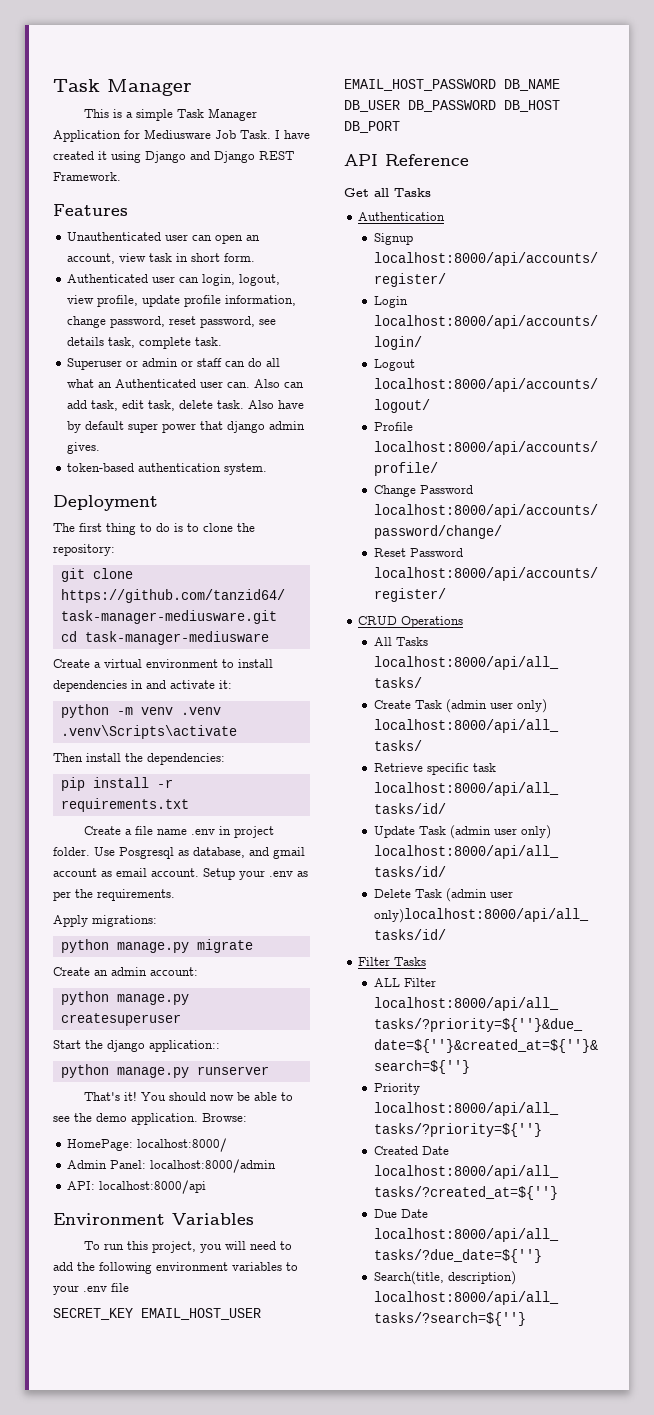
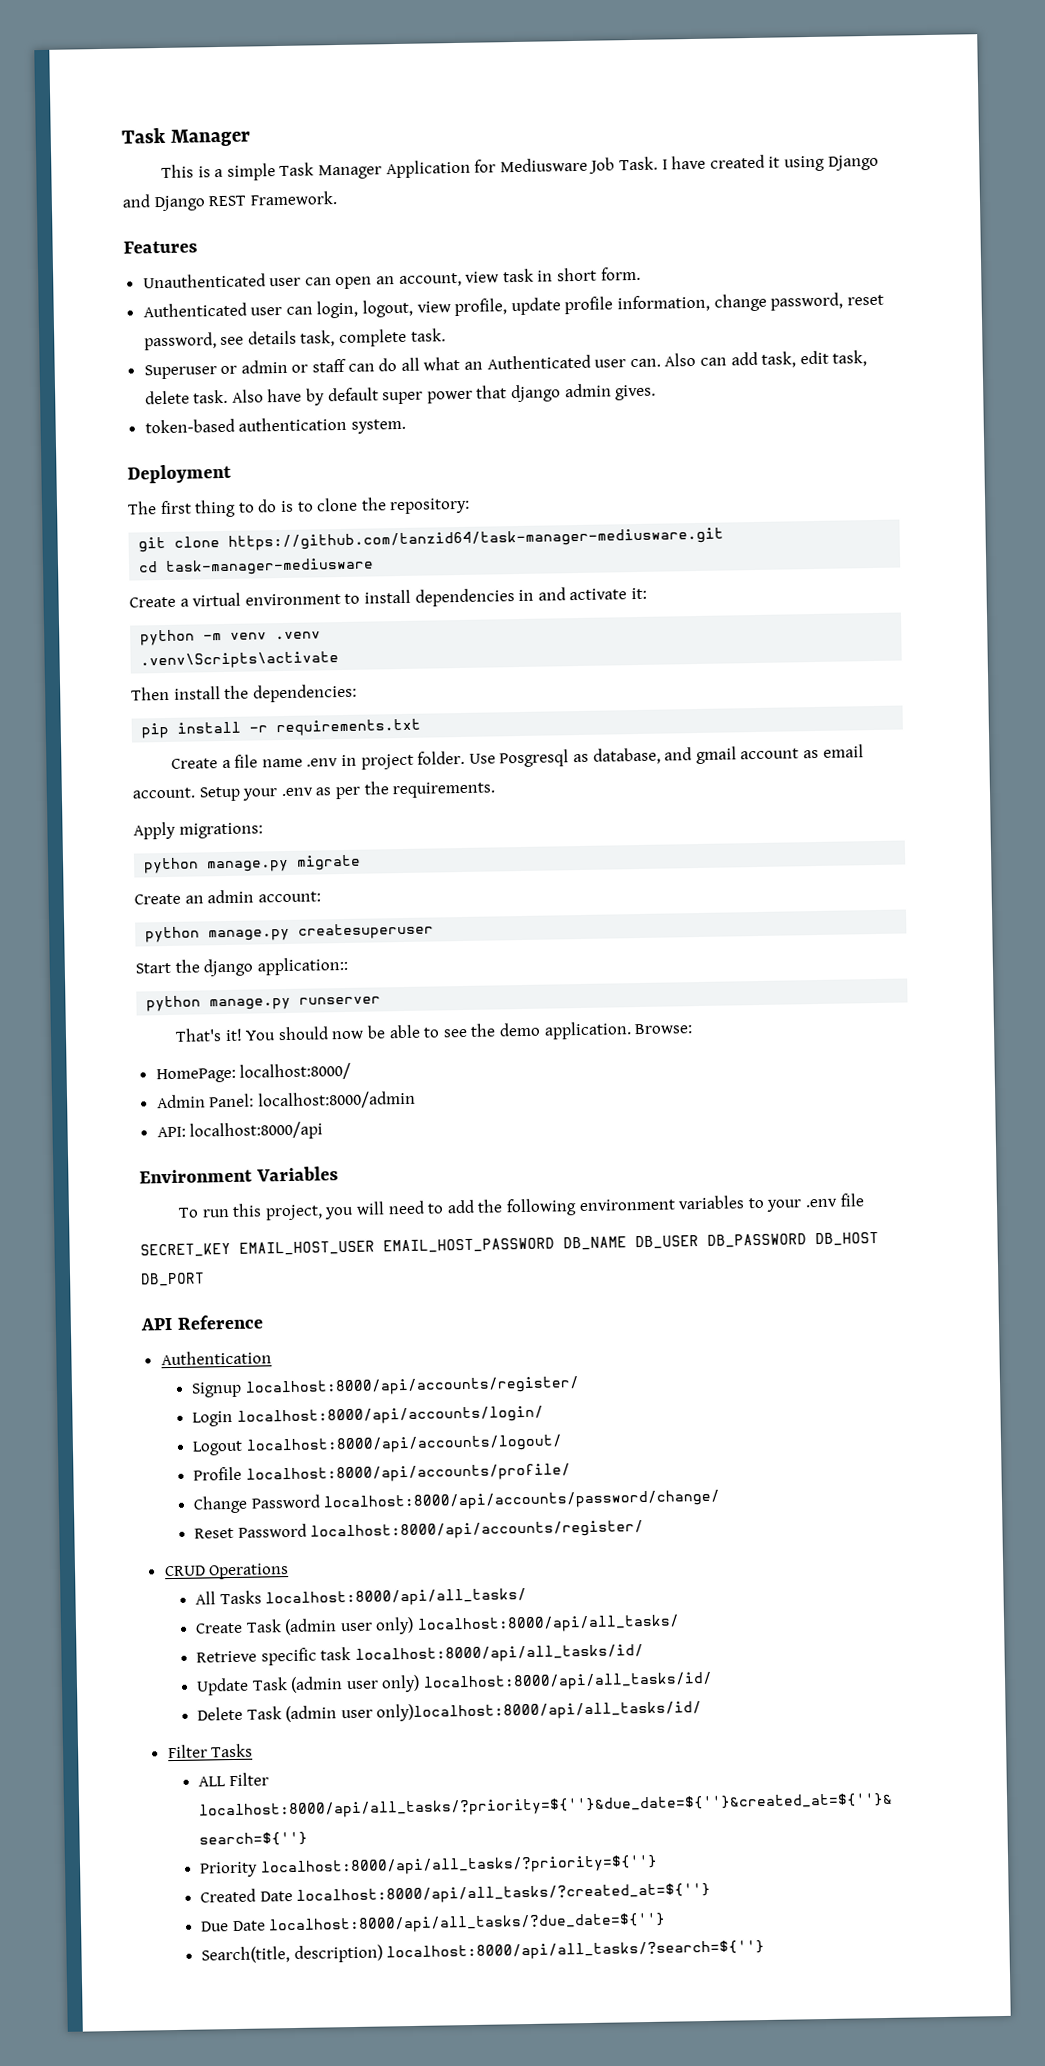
- Get all Tasks

